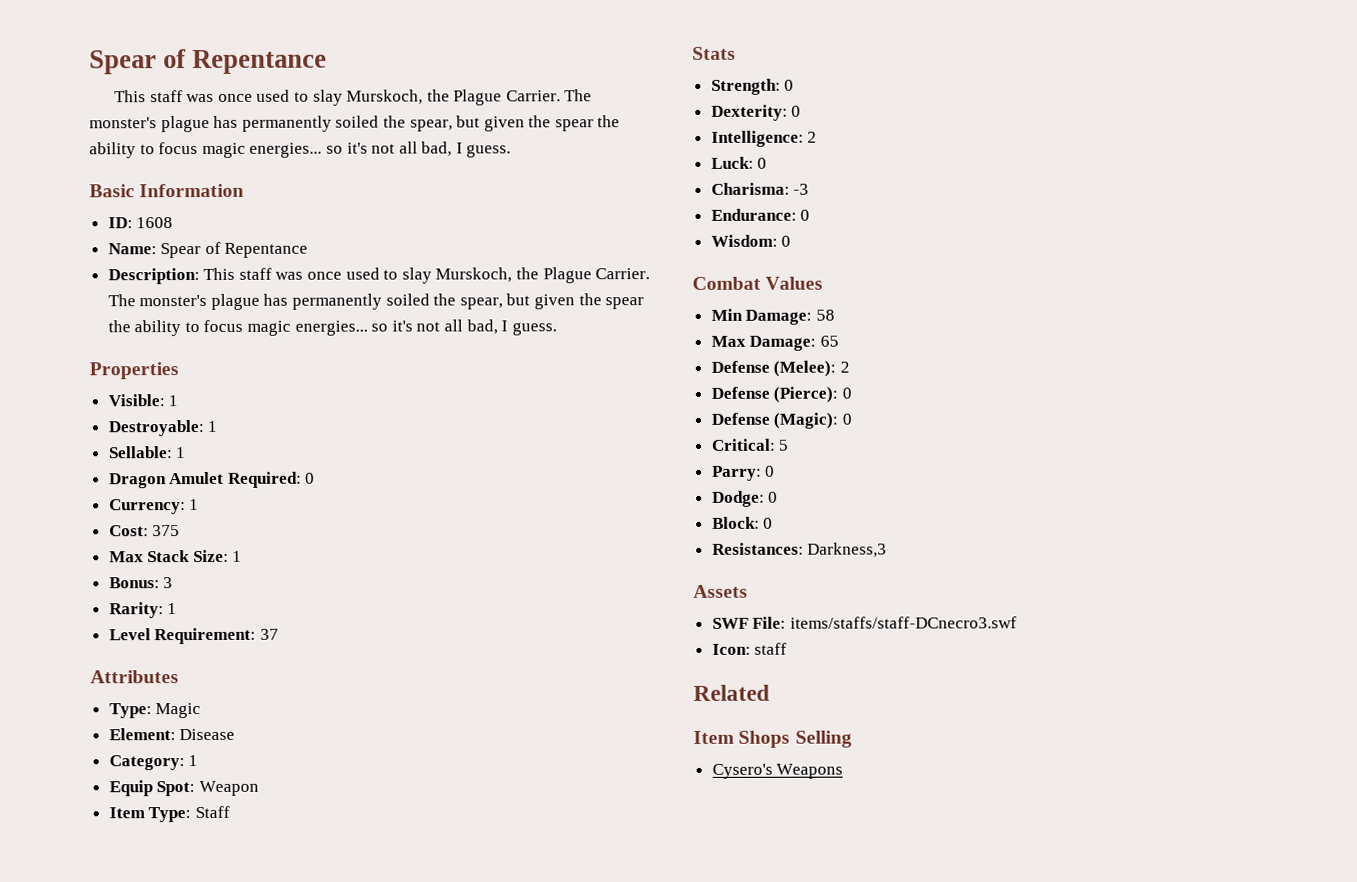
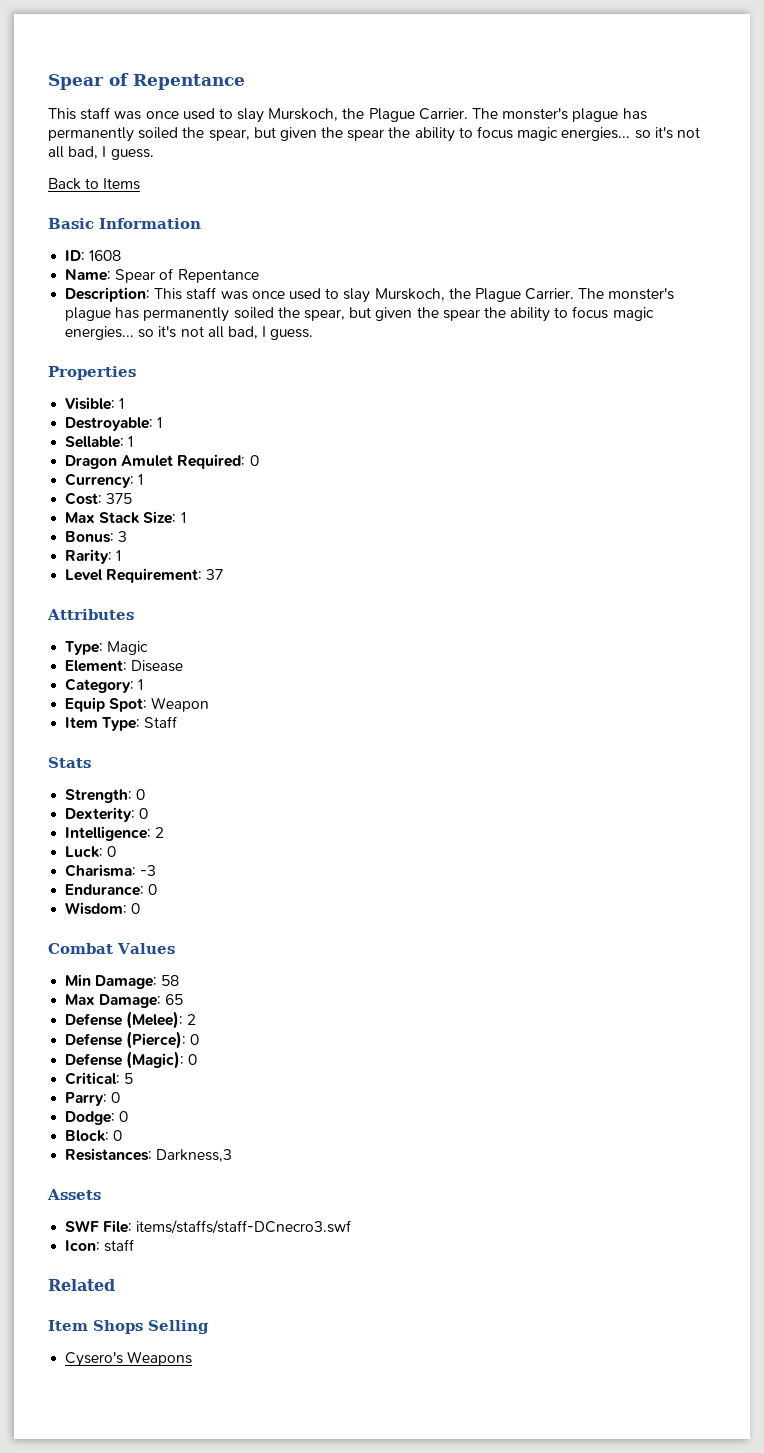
+ Back to Items

